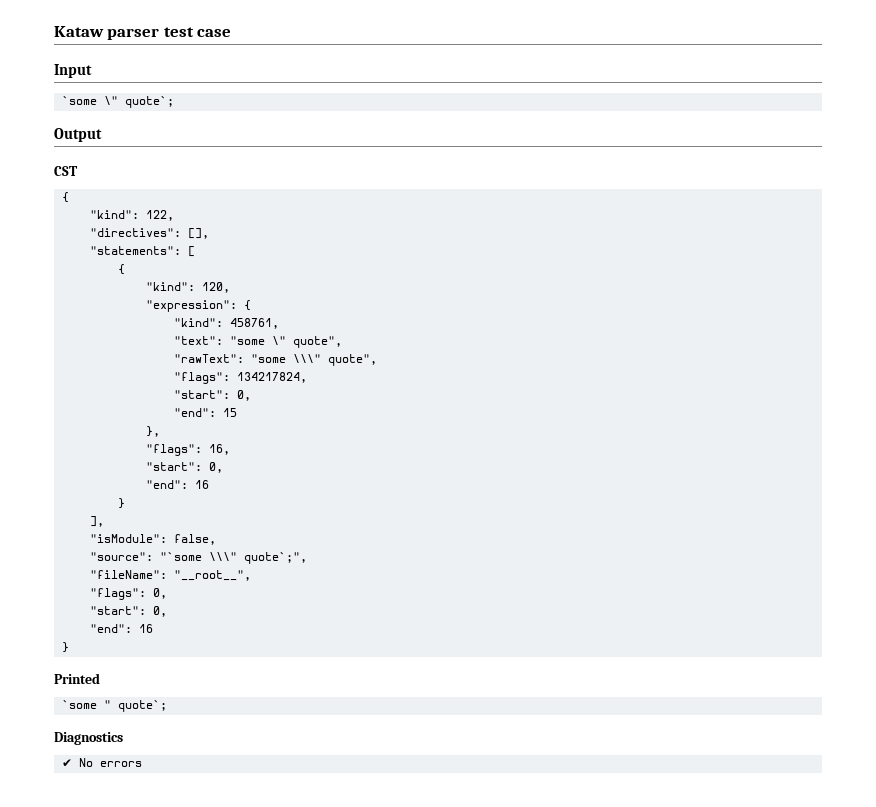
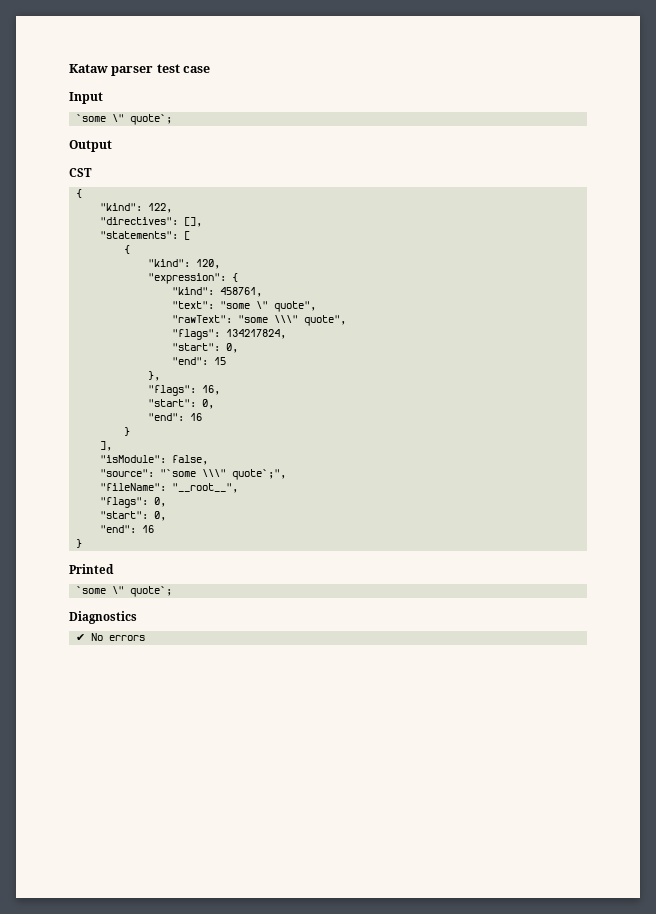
  Printed
- `some " quote`;
+ `some \" quote`;

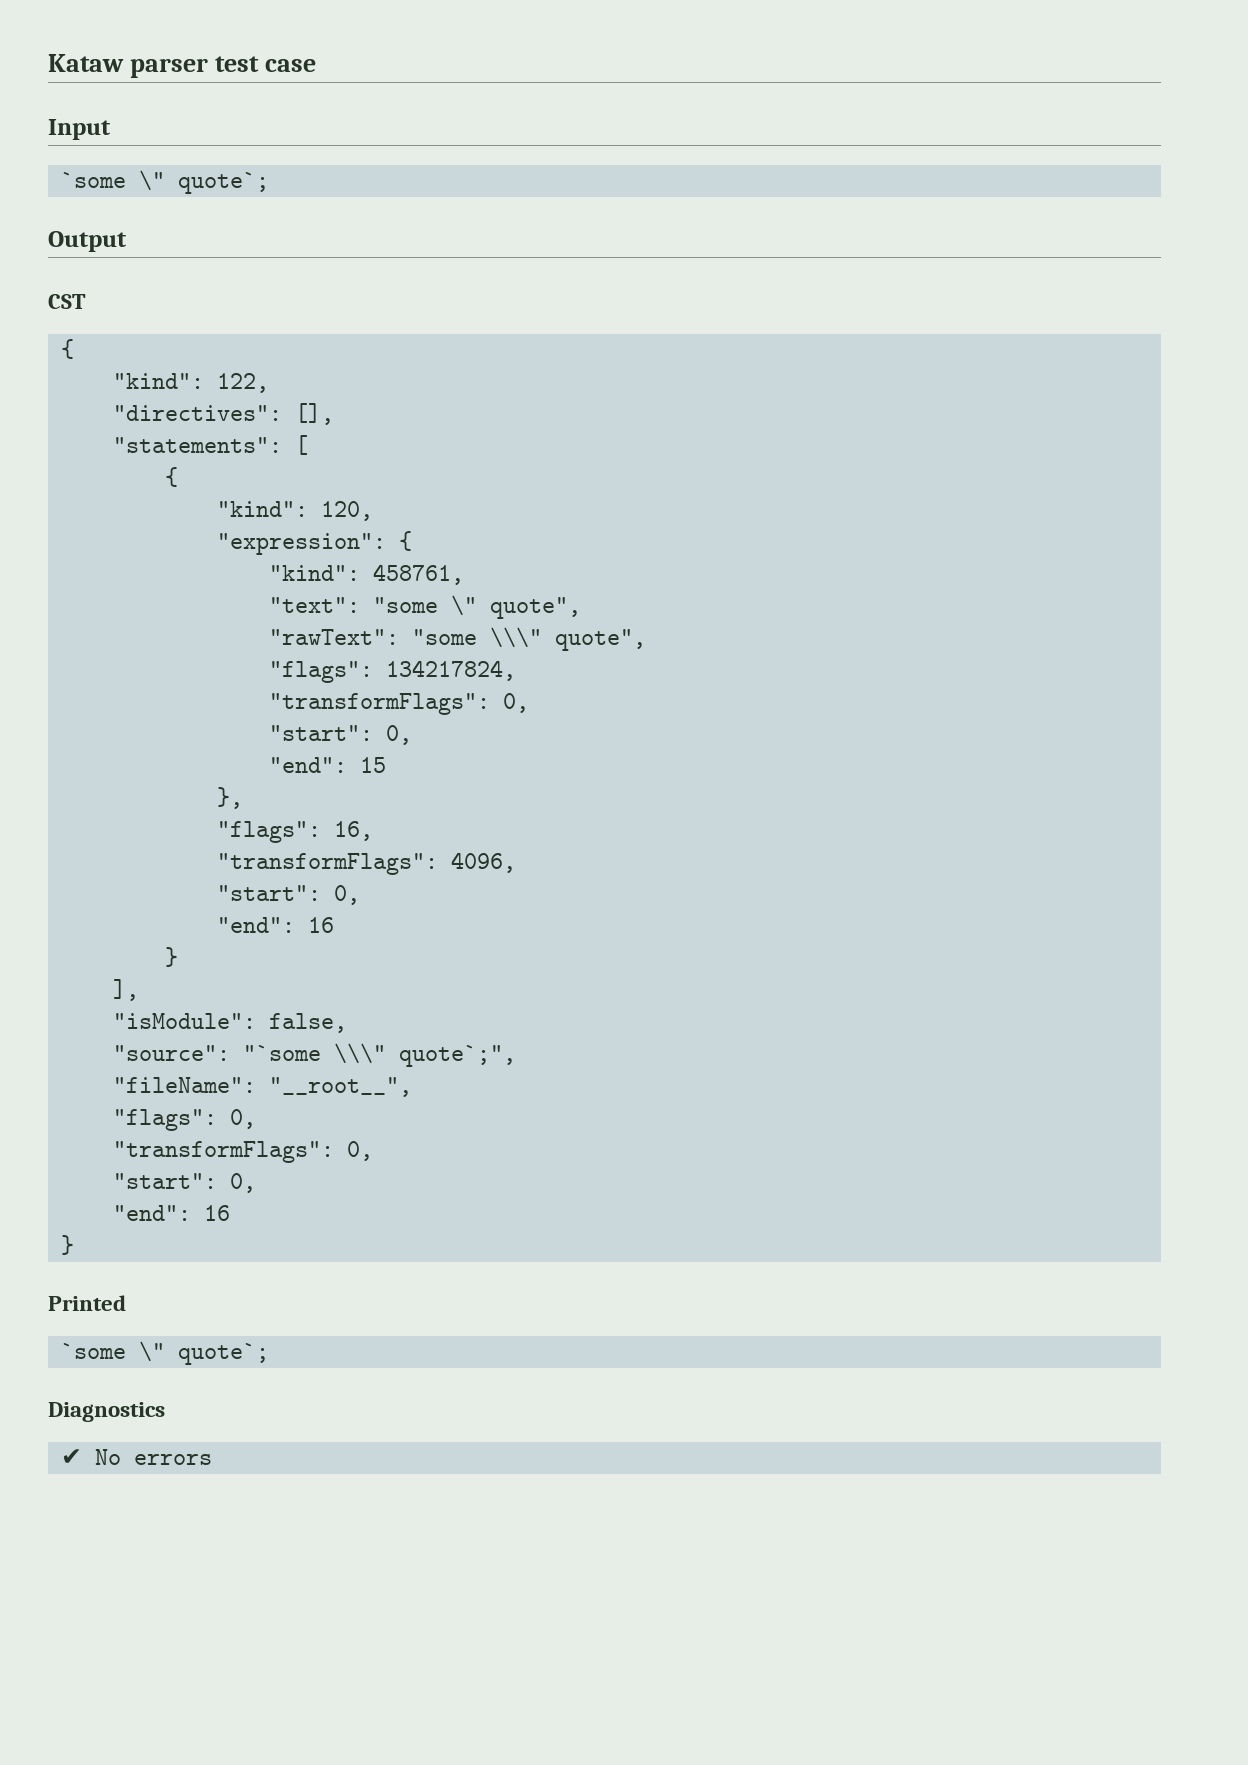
  "flags": 134217824,
+ "transformFlags": 0,
+ "transformFlags": 4096,
  "flags": 0,
+ "transformFlags": 0,

